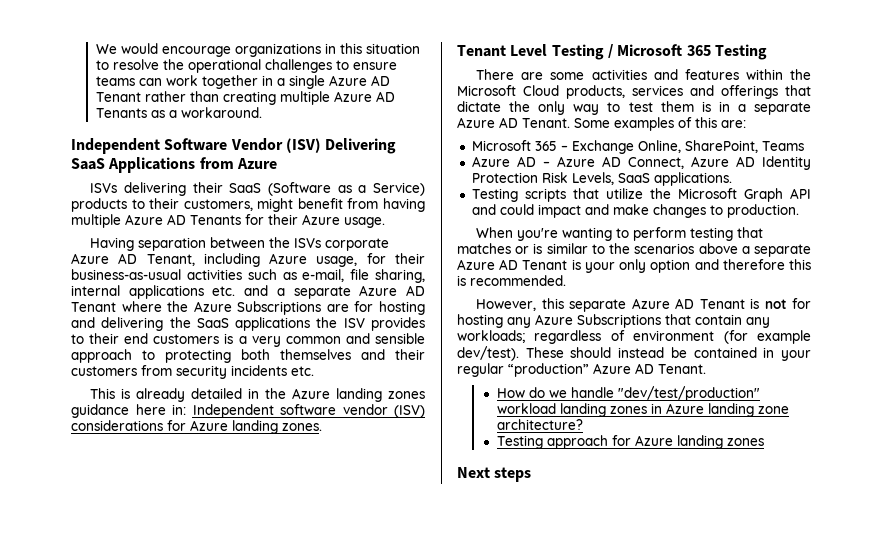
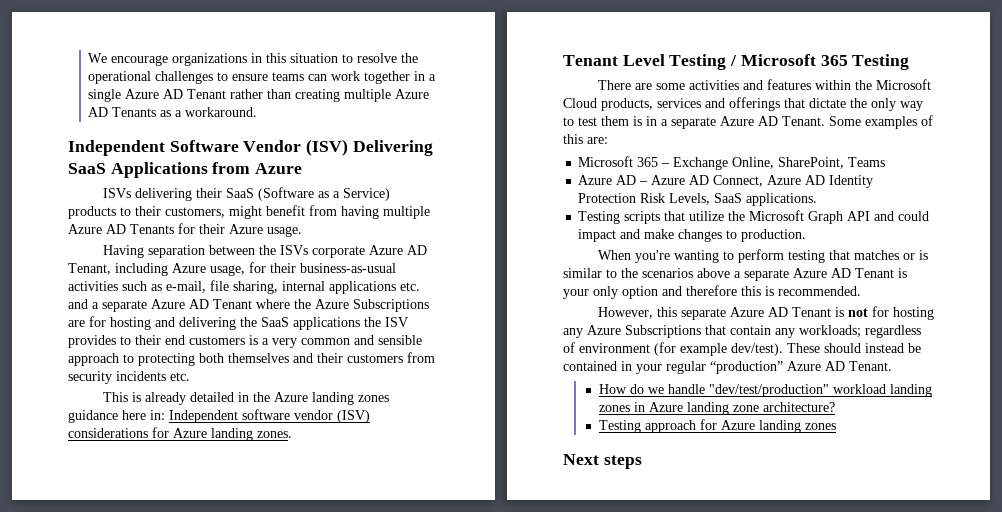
- We would encourage organizations in this situation to resolve the operational challenges to ensure teams can work together in a single Azure AD Tenant rather than creating multiple Azure AD Tenants as a workaround.
+ We encourage organizations in this situation to resolve the operational challenges to ensure teams can work together in a single Azure AD Tenant rather than creating multiple Azure AD Tenants as a workaround.

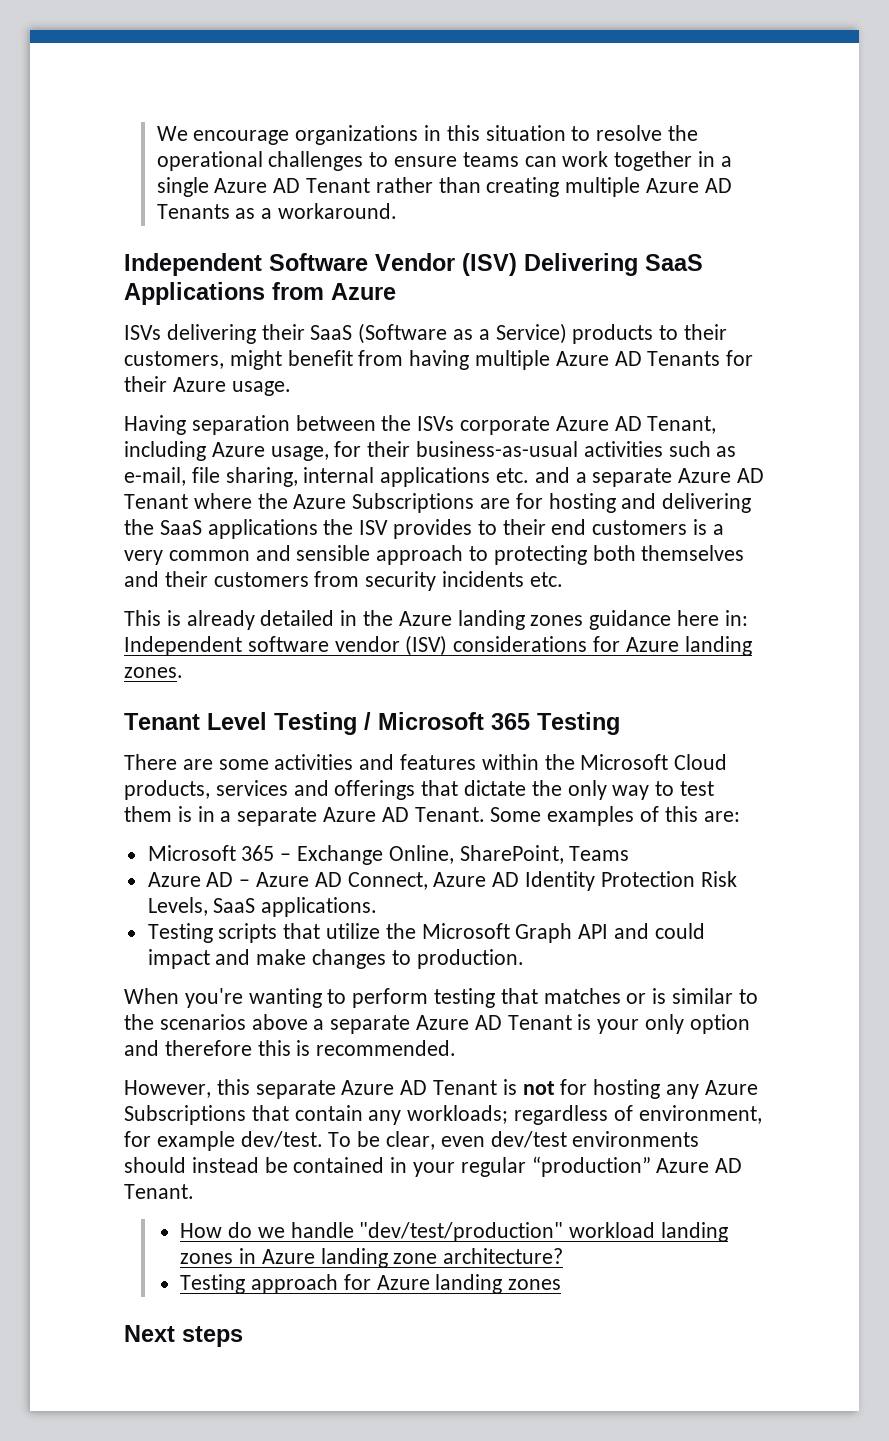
- However, this separate Azure AD Tenant is not for hosting any Azure Subscriptions that contain any workloads; regardless of environment (for example dev/test). These should instead be contained in your regular “production” Azure AD Tenant.
+ However, this separate Azure AD Tenant is not for hosting any Azure Subscriptions that contain any workloads; regardless of environment, for example dev/test. To be clear, even dev/test environments should instead be contained in your regular “production” Azure AD Tenant.

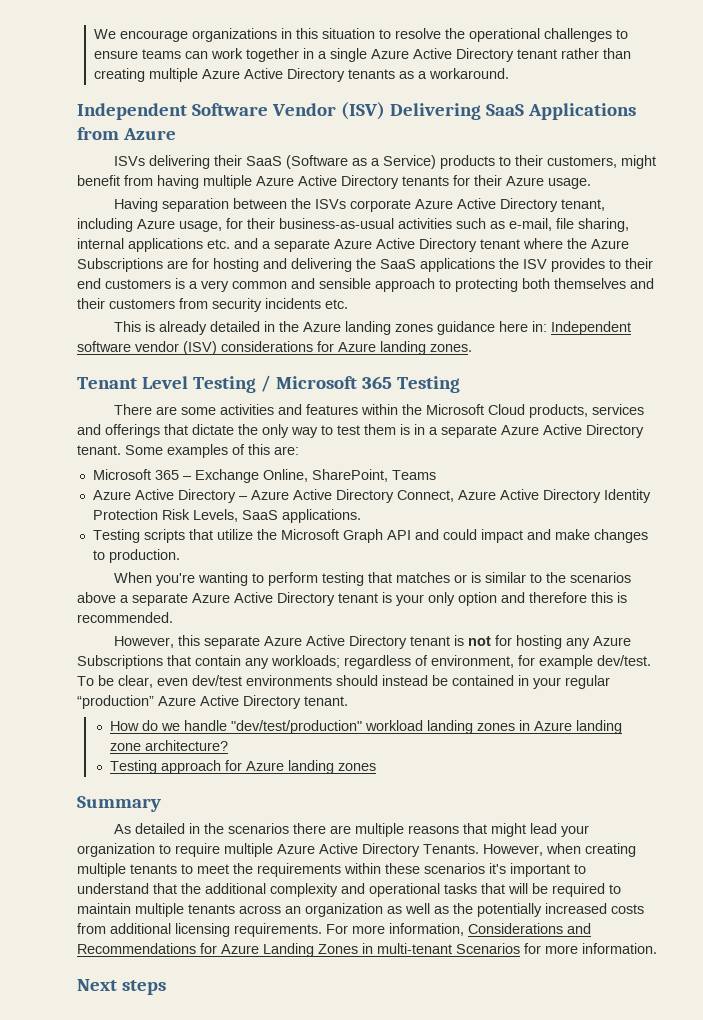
- We encourage organizations in this situation to resolve the operational challenges to ensure teams can work together in a single Azure AD Tenant rather than creating multiple Azure AD Tenants as a workaround.
+ We encourage organizations in this situation to resolve the operational challenges to ensure teams can work together in a single Azure Active Directory tenant rather than creating multiple Azure Active Directory tenants as a workaround.
- ISVs delivering their SaaS (Software as a Service) products to their customers, might benefit from having multiple Azure AD Tenants for their Azure usage.
+ ISVs delivering their SaaS (Software as a Service) products to their customers, might benefit from having multiple Azure Active Directory tenants for their Azure usage.
- Having separation between the ISVs corporate Azure AD Tenant, including Azure usage, for their business-as-usual activities such as e-mail, file sharing, internal applications etc. and a separate Azure AD Tenant where the Azure Subscriptions are for hosting and delivering the SaaS applications the ISV provides to their end customers is a very common and sensible approach to protecting both themselves and their customers from security incidents etc.
+ Having separation between the ISVs corporate Azure Active Directory tenant, including Azure usage, for their business-as-usual activities such as e-mail, file sharing, internal applications etc. and a separate Azure Active Directory tenant where the Azure Subscriptions are for hosting and delivering the SaaS applications the ISV provides to their end customers is a very common and sensible approach to protecting both themselves and their customers from security incidents etc.
- There are some activities and features within the Microsoft Cloud products, services and offerings that dictate the only way to test them is in a separate Azure AD Tenant.
+ There are some activities and features within the Microsoft Cloud products, services and offerings that dictate the only way to test them is in a separate Azure Active Directory tenant.
- Azure AD – Azure AD Connect, Azure AD Identity Protection Risk Levels, SaaS applications.
+ Azure Active Directory – Azure Active Directory Connect, Azure Active Directory Identity Protection Risk Levels, SaaS applications.
- When you're wanting to perform testing that matches or is similar to the scenarios above a separate Azure AD Tenant is your only option and therefore this is recommended.
+ When you're wanting to perform testing that matches or is similar to the scenarios above a separate Azure Active Directory tenant is your only option and therefore this is recommended.
- However, this separate Azure AD Tenant is not for hosting any Azure Subscriptions that contain any workloads; regardless of environment, for example dev/test.
+ However, this separate Azure Active Directory tenant is not for hosting any Azure Subscriptions that contain any workloads; regardless of environment, for example dev/test.
- To be clear, even dev/test environments should instead be contained in your regular “production” Azure AD Tenant.
+ To be clear, even dev/test environments should instead be contained in your regular “production” Azure Active Directory tenant.
+ Summary
+ As detailed in the scenarios there are multiple reasons that might lead your organization to require multiple Azure Active Directory Tenants. However, when creating multiple tenants to meet the requirements within these scenarios it's important to understand that the additional complexity and operational tasks that will be required to maintain multiple tenants across an organization as well as the potentially increased costs from additional licensing requirements. For more information, Considerations and Recommendations for Azure Landing Zones in multi-tenant Scenarios for more information.

